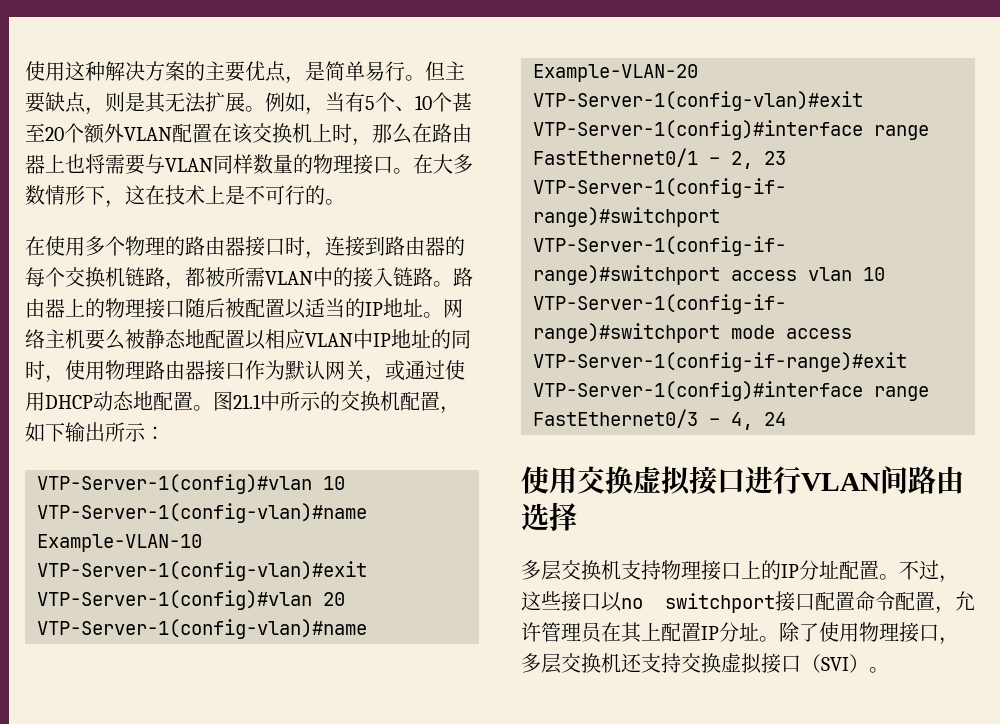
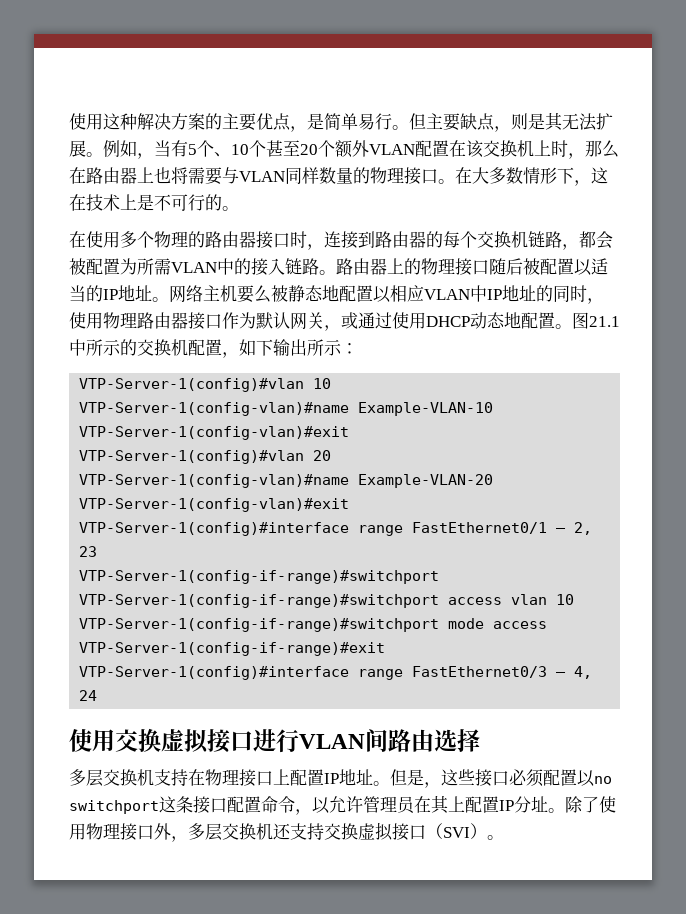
- 在使用多个物理的路由器接口时，连接到路由器的每个交换机链路，都被所需VLAN中的接入链路。
+ 在使用多个物理的路由器接口时，连接到路由器的每个交换机链路，都会被配置为所需VLAN中的接入链路。
- 多层交换机支持物理接口上的IP分址配置。不过，这些接口以no switchport接口配置命令配置，允许管理员在其上配置IP分址。
+ 多层交换机支持在物理接口上配置IP地址。但是，这些接口必须配置以no switchport这条接口配置命令，以允许管理员在其上配置IP分址。
- 除了使用物理接口，多层交换机还支持交换虚拟接口（SVI）。
+ 除了使用物理接口外，多层交换机还支持交换虚拟接口（SVI）。

